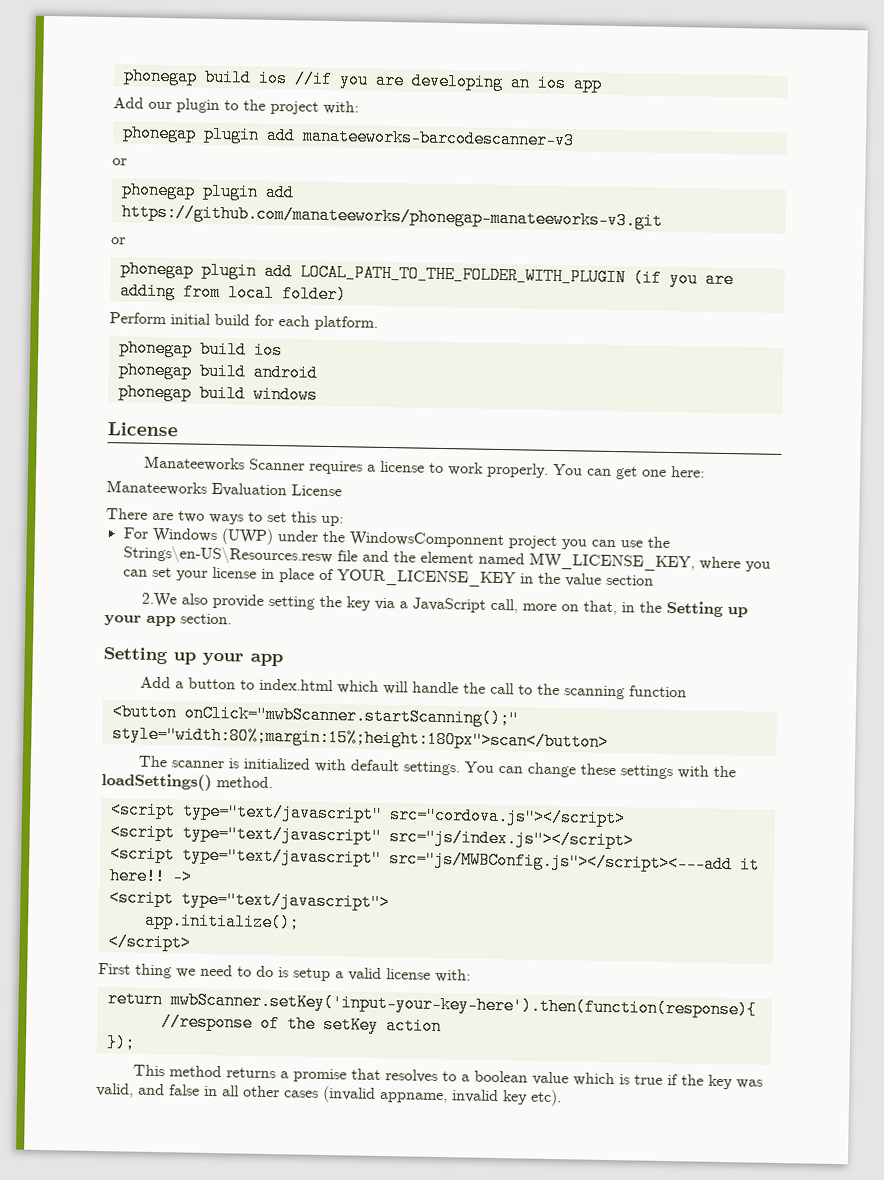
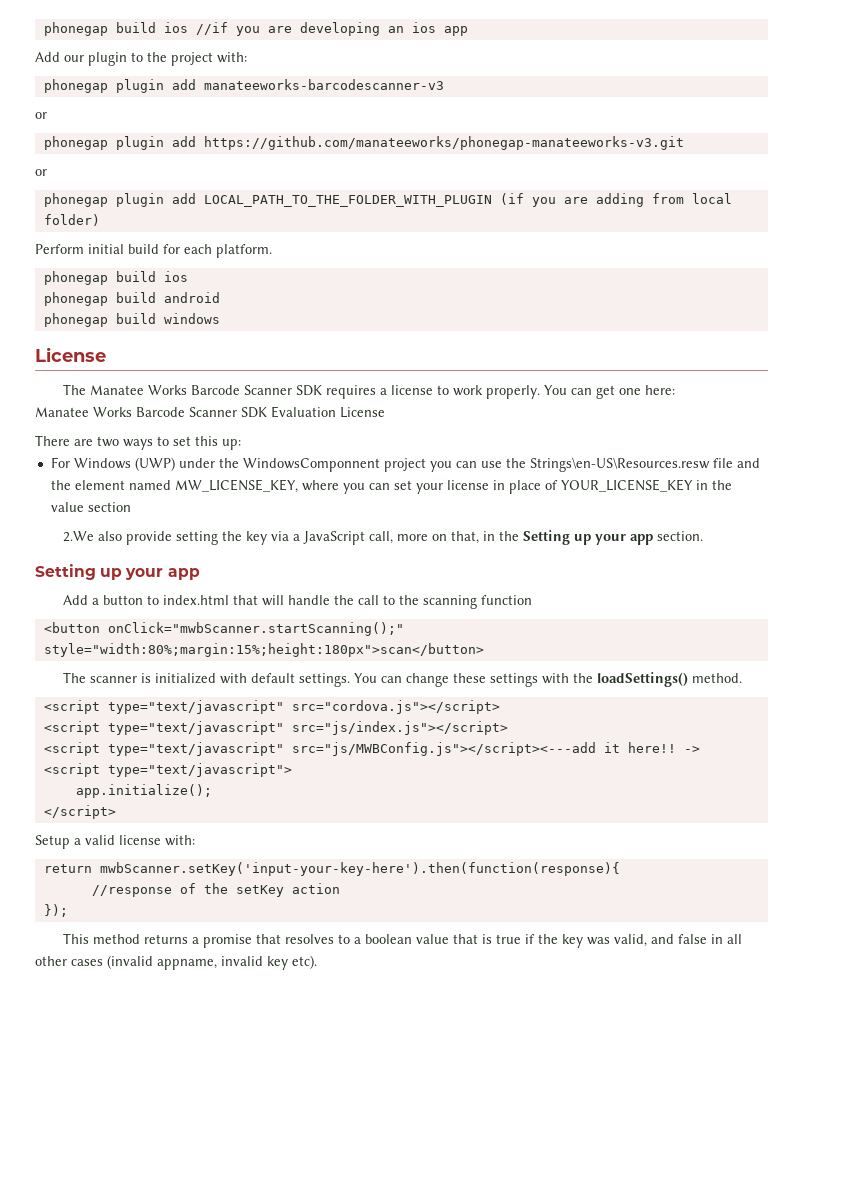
- Manateeworks Scanner requires a license to work properly.
+ The Manatee Works Barcode Scanner SDK requires a license to work properly.
- Manateeworks Evaluation License
+ Manatee Works Barcode Scanner SDK Evaluation License
- Add a button to index.html which will handle the call to the scanning function
+ Add a button to index.html that will handle the call to the scanning function
- First thing we need to do is setup a valid license with:
+ Setup a valid license with:
- This method returns a promise that resolves to a boolean value which is true if the key was valid, and false in all other cases (invalid appname, invalid key etc).
+ This method returns a promise that resolves to a boolean value that is true if the key was valid, and false in all other cases (invalid appname, invalid key etc).

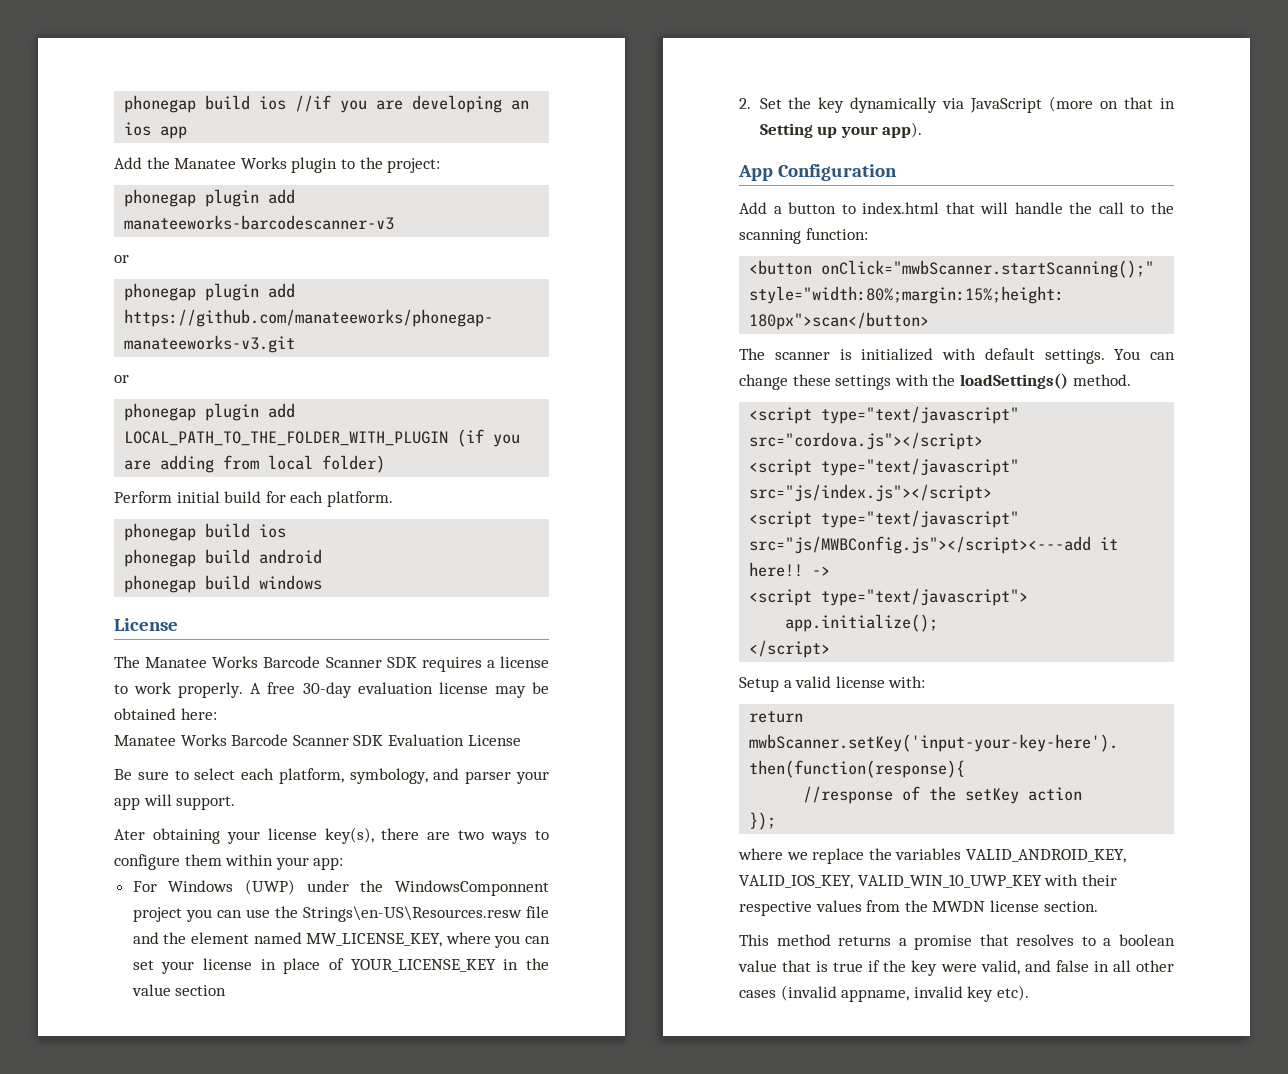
- Add our plugin to the project with:
+ Add the Manatee Works plugin to the project:
- You can get one here:
+ A free 30-day evaluation license may be obtained here:
- There are two ways to set this up:
+ Be sure to select each platform, symbology, and parser your app will support.
+ Ater obtaining your license key(s), there are two ways to configure them within your app:
- 2.We also provide setting the key via a JavaScript call, more on that, in the Setting up your app section.
- Setting up your app
+ 2. Set the key dynamically via JavaScript (more on that in Setting up your app).
+ App Configuration
- Add a button to index.html that will handle the call to the scanning function
+ Add a button to index.html that will handle the call to the scanning function:
+ where we replace the variables VALID_ANDROID_KEY, VALID_IOS_KEY, VALID_WIN_10_UWP_KEY with their respective values from the MWDN license section.
- This method returns a promise that resolves to a boolean value that is true if the key was valid, and false in all other cases (invalid appname, invalid key etc).
+ This method returns a promise that resolves to a boolean value that is true if the key were valid, and false in all other cases (invalid appname, invalid key etc).

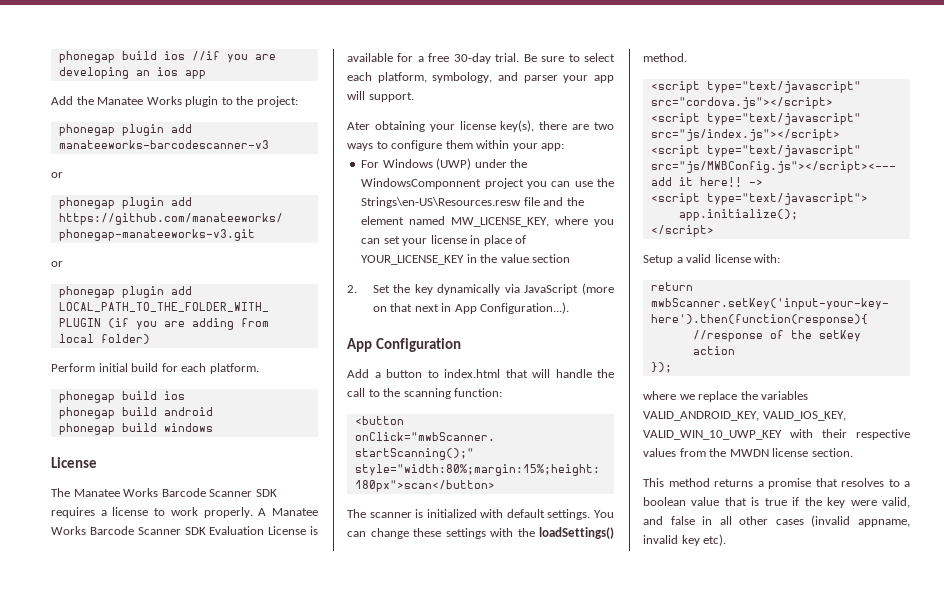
- A free 30-day evaluation license may be obtained here:
- Manatee Works Barcode Scanner SDK Evaluation License
- Be sure to select each platform, symbology, and parser your app will support.
+ A Manatee Works Barcode Scanner SDK Evaluation License is available for a free 30-day trial. Be sure to select each platform, symbology, and parser your app will support.
- 2. Set the key dynamically via JavaScript (more on that in Setting up your app).
+ 2. Set the key dynamically via JavaScript (more on that next in App Configuration...).

